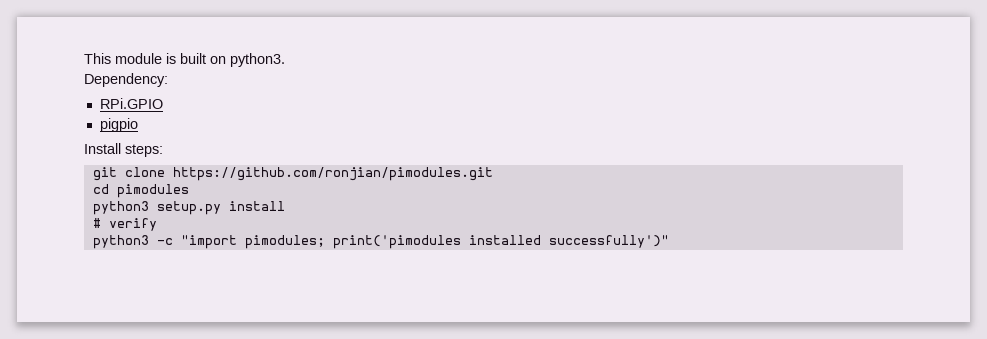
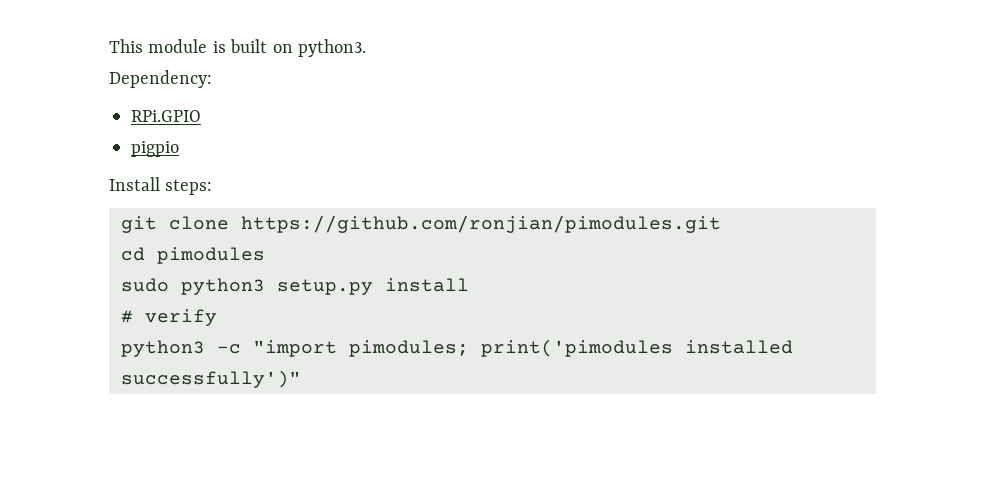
- python3 setup.py install
+ sudo python3 setup.py install

